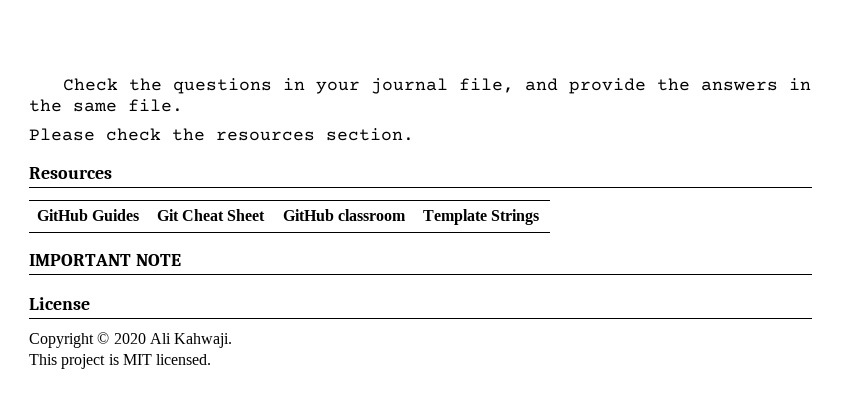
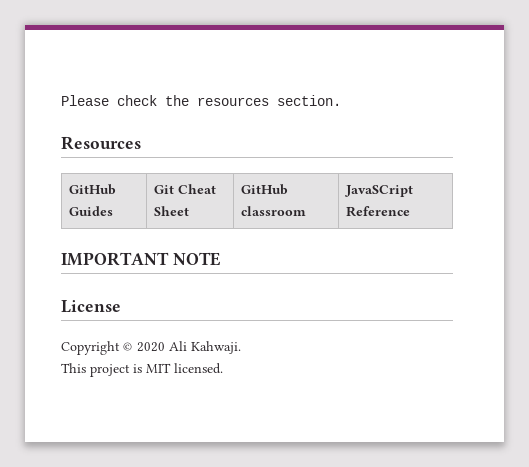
- Check the questions in your journal file, and provide the answers in the same file.
- GitHub Guides | Git Cheat Sheet | GitHub classroom | Template Strings
+ GitHub Guides | Git Cheat Sheet | GitHub classroom | JavaSCript Reference

